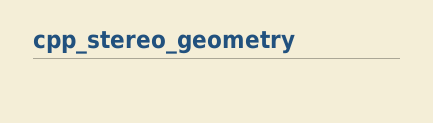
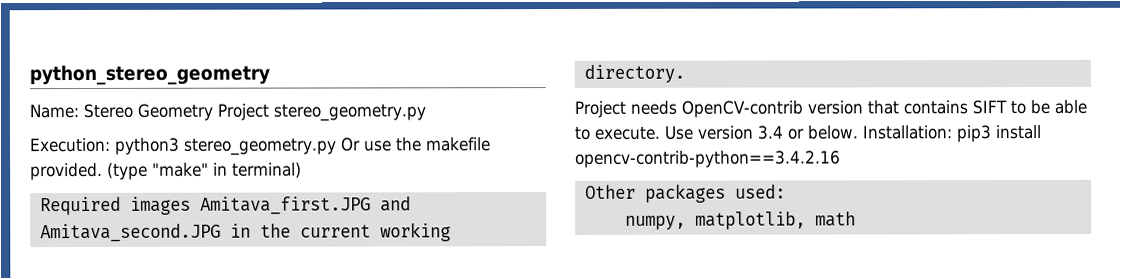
- cpp_stereo_geometry
+ python_stereo_geometry
+ Name: Stereo Geometry Project stereo_geometry.py
+ Execution: python3 stereo_geometry.py Or use the makefile provided. (type "make" in terminal)
+ Required images Amitava_first.JPG and Amitava_second.JPG in the current working directory.
+ Project needs OpenCV-contrib version that contains SIFT to be able to execute. Use version 3.4 or below. Installation: pip3 install opencv-contrib-python==3.4.2.16
+ Other packages used:
+ numpy, matplotlib, math

